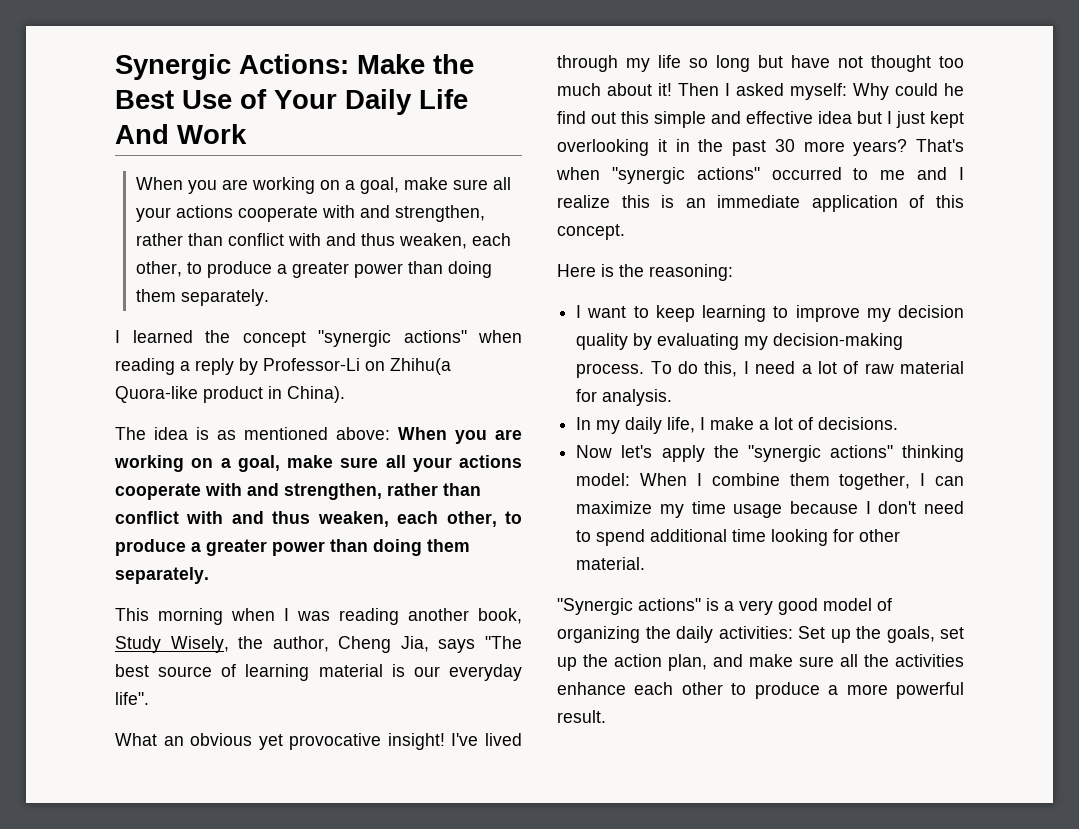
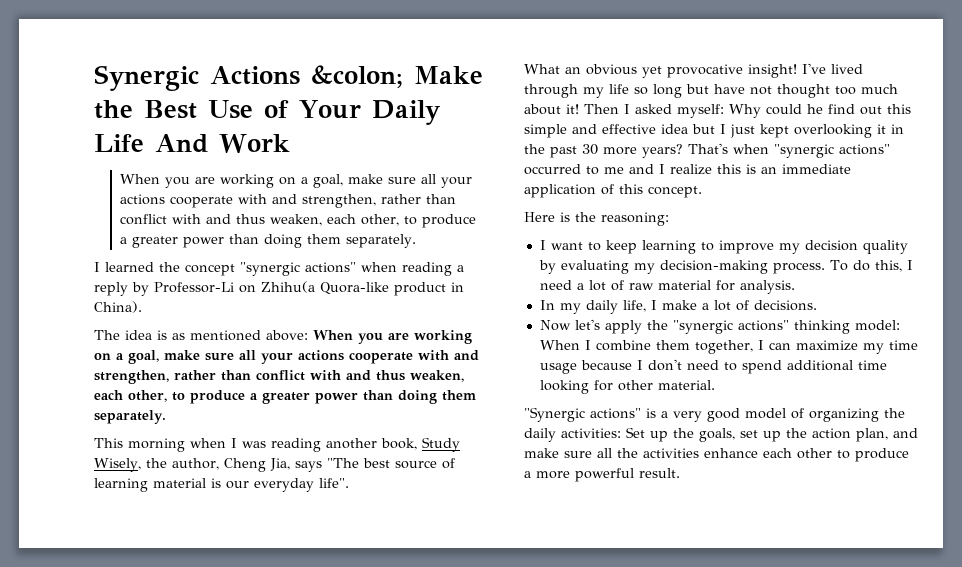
- Synergic Actions: Make the Best Use of Your Daily Life And Work
+ Synergic Actions &colon; Make the Best Use of Your Daily Life And Work

